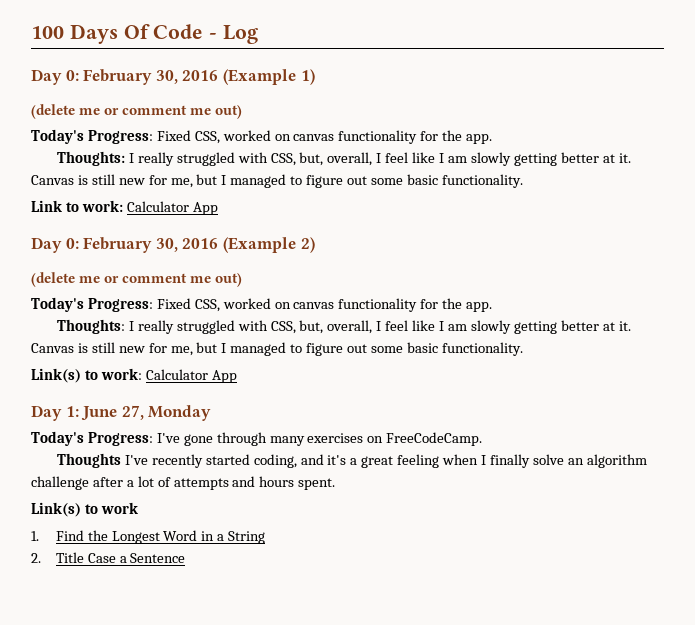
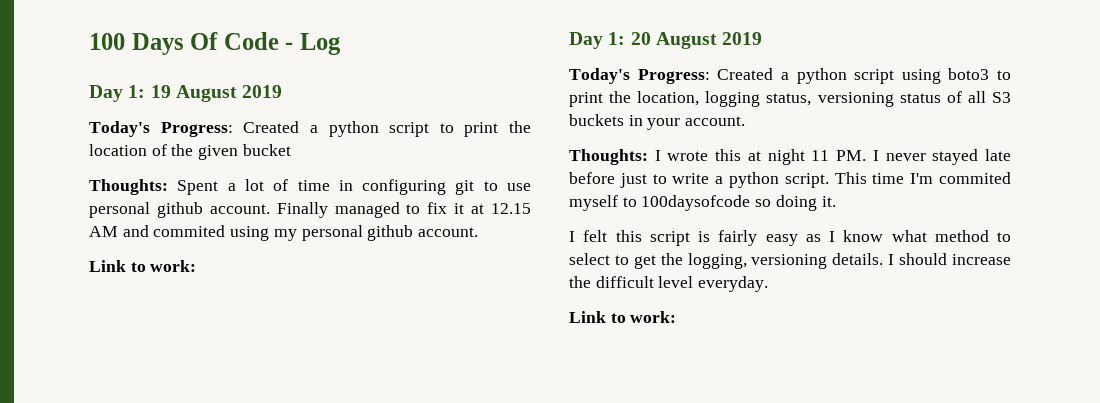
- Day 0: February 30, 2016 (Example 1)
- (delete me or comment me out)
- Today's Progress: Fixed CSS, worked on canvas functionality for the app.
- Thoughts: I really struggled with CSS, but, overall, I feel like I am slowly getting better at it. Canvas is still new for me, but I managed to figure out some basic functionality.
- Link to work: Calculator App
- Day 0: February 30, 2016 (Example 2)
- (delete me or comment me out)
- Today's Progress: Fixed CSS, worked on canvas functionality for the app.
- Thoughts: I really struggled with CSS, but, overall, I feel like I am slowly getting better at it. Canvas is still new for me, but I managed to figure out some basic functionality.
- Link(s) to work: Calculator App
- Day 1: June 27, Monday
- Today's Progress: I've gone through many exercises on FreeCodeCamp.
- Thoughts I've recently started coding, and it's a great feeling when I finally solve an algorithm challenge after a lot of attempts and hours spent.
- Link(s) to work
- 1. Find the Longest Word in a String
- 2. Title Case a Sentence
+ Day 1: 19 August 2019
+ Today's Progress: Created a python script to print the location of the given bucket
+ Thoughts: Spent a lot of time in configuring git to use personal github account. Finally managed to fix it at 12.15 AM and commited using my personal github account.
+ Link to work:
+ Day 1: 20 August 2019
+ Today's Progress: Created a python script using boto3 to print the location, logging status, versioning status of all S3 buckets in your account.
+ Thoughts: I wrote this at night 11 PM. I never stayed late before just to write a python script. This time I'm commited myself to 100daysofcode so doing it.
+ I felt this script is fairly easy as I know what method to select to get the logging, versioning details. I should increase the difficult level everyday.
+ Link to work:

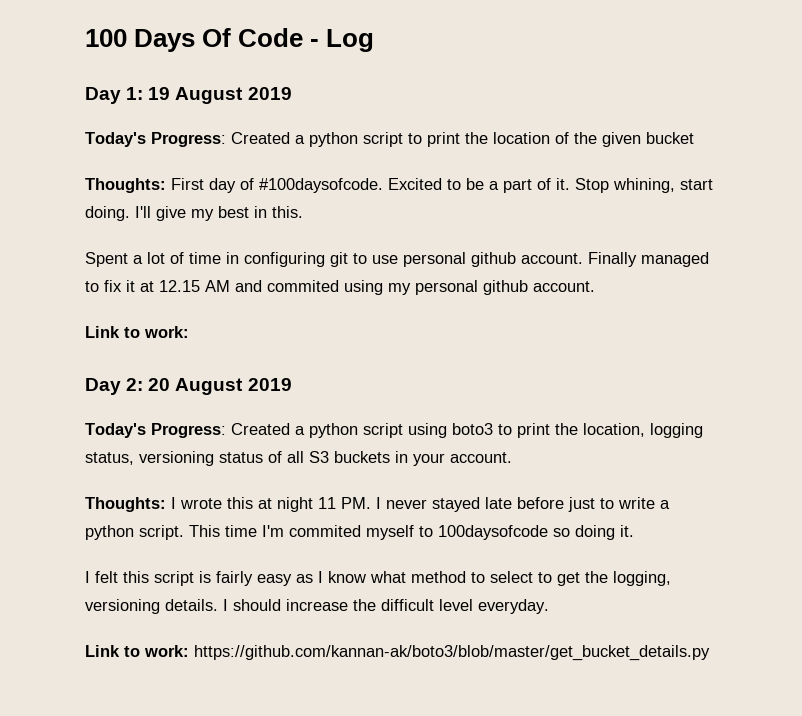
- Thoughts: Spent a lot of time in configuring git to use personal github account.
+ Thoughts: First day of #100daysofcode. Excited to be a part of it. Stop whining, start doing. I'll give my best in this.
+ Spent a lot of time in configuring git to use personal github account.
- Day 1: 20 August 2019
+ Day 2: 20 August 2019
  I should increase the difficult level everyday.
- Link to work:
+ Link to work: https://github.com/kannan-ak/boto3/blob/master/get_bucket_details.py

